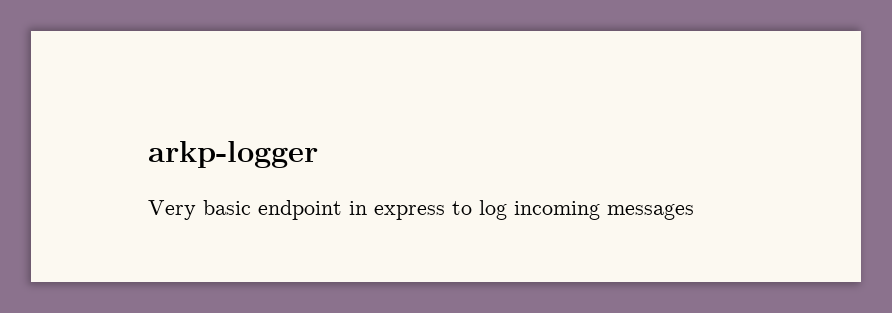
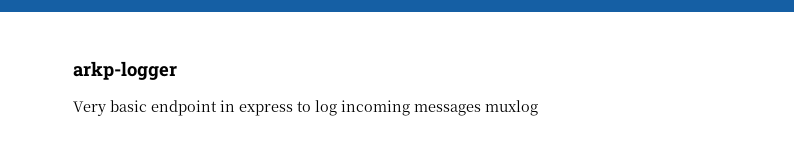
- Very basic endpoint in express to log incoming messages
+ Very basic endpoint in express to log incoming messages muxlog

